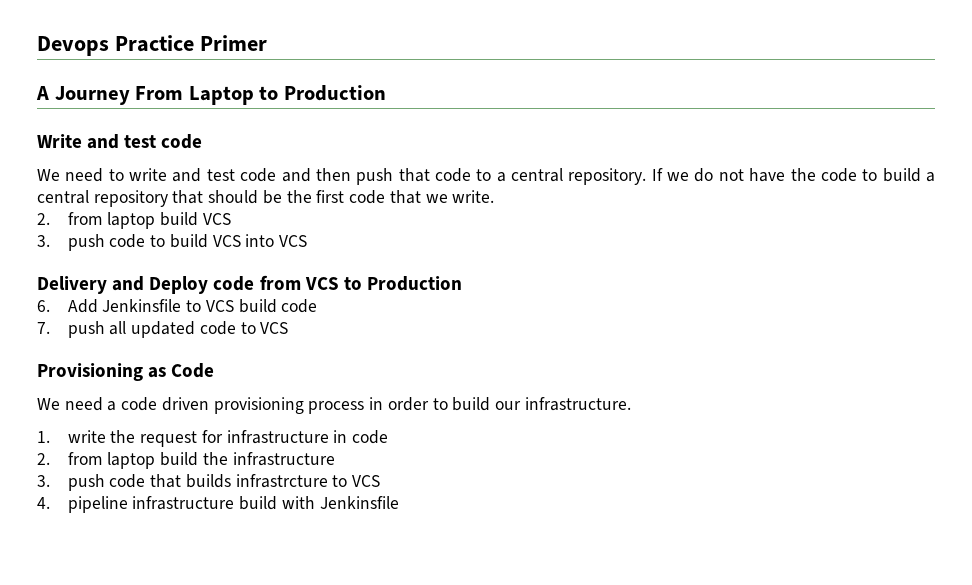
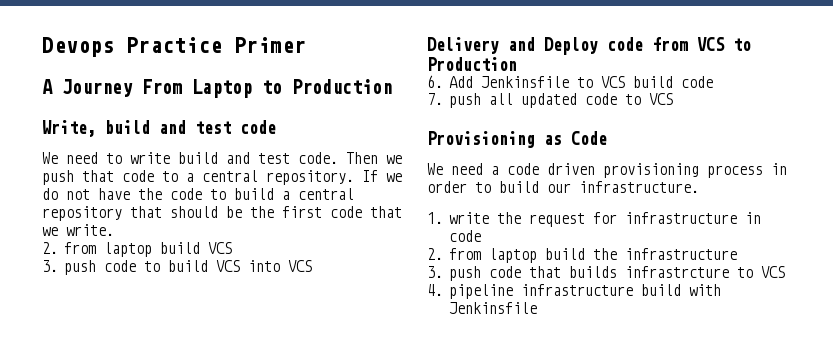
- Write and test code
+ Write, build and test code
- We need to write and test code and then push that code to a central repository.
+ We need to write build and test code. Then we push that code to a central repository.

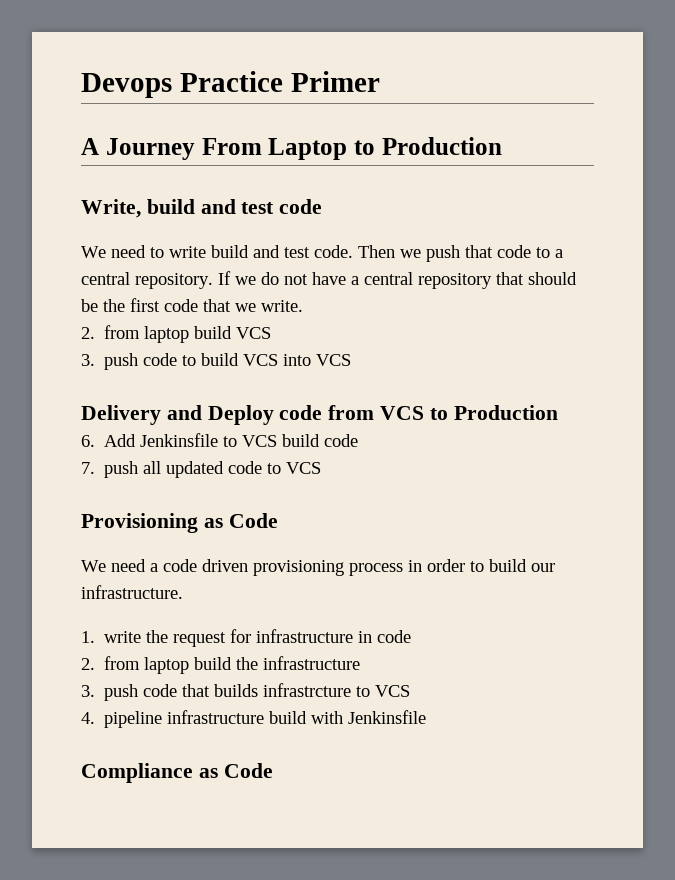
- If we do not have the code to build a central repository that should be the first code that we write.
+ If we do not have a central repository that should be the first code that we write.
+ Compliance as Code

